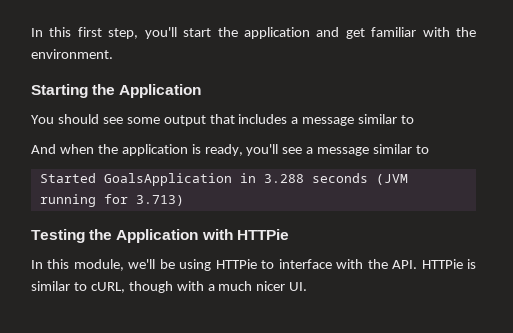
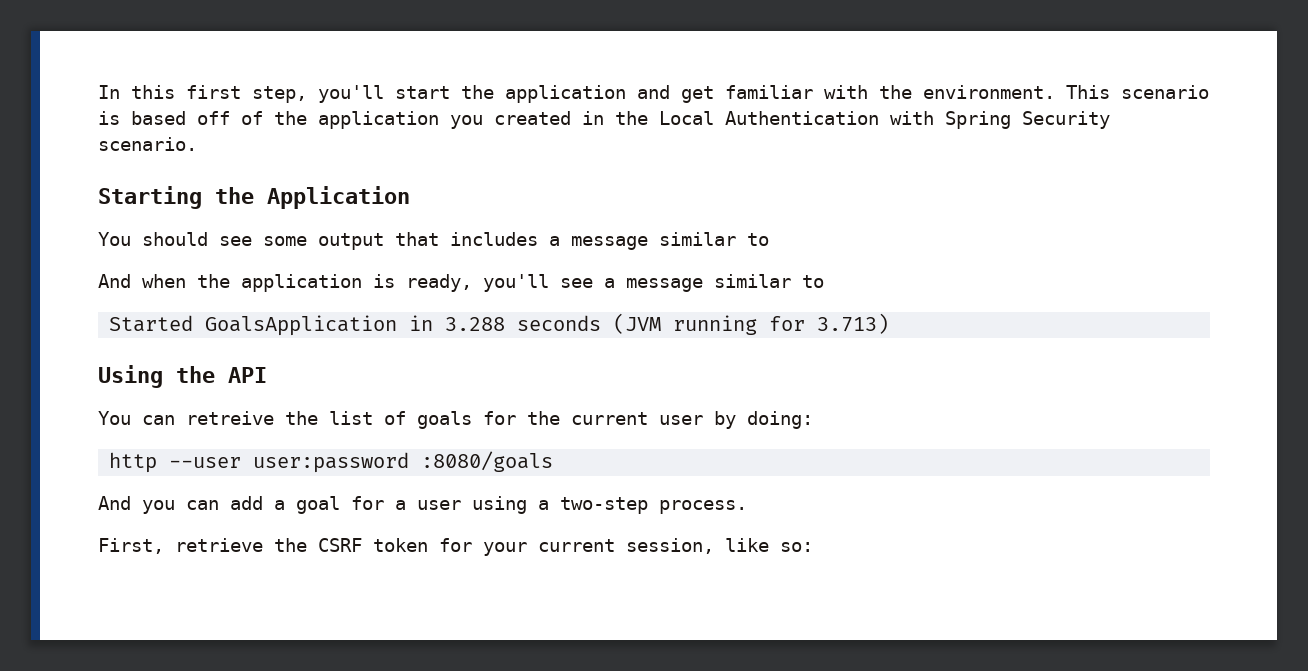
+ This scenario is based off of the application you created in the Local Authentication with Spring Security scenario.
- Testing the Application with HTTPie
- In this module, we'll be using HTTPie to interface with the API. HTTPie is similar to cURL, though with a much nicer UI.
+ Using the API
+ You can retreive the list of goals for the current user by doing:
+ http --user user:password :8080/goals
+ And you can add a goal for a user using a two-step process.
+ First, retrieve the CSRF token for your current session, like so:

